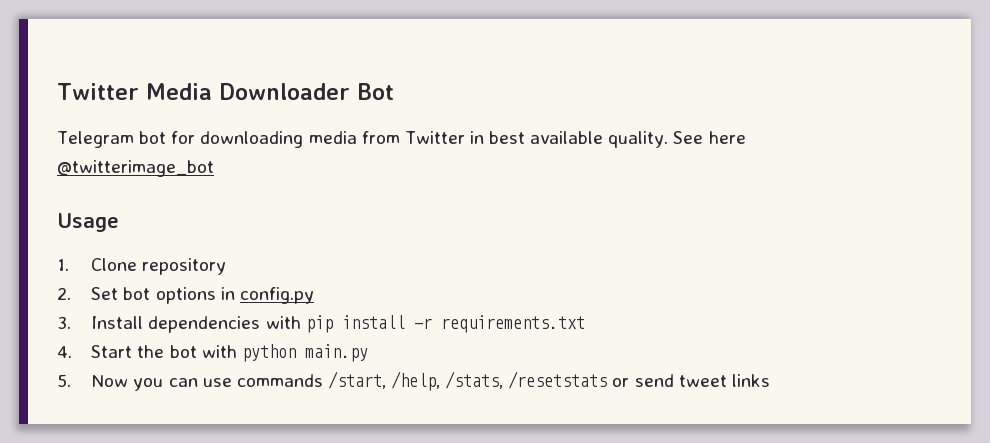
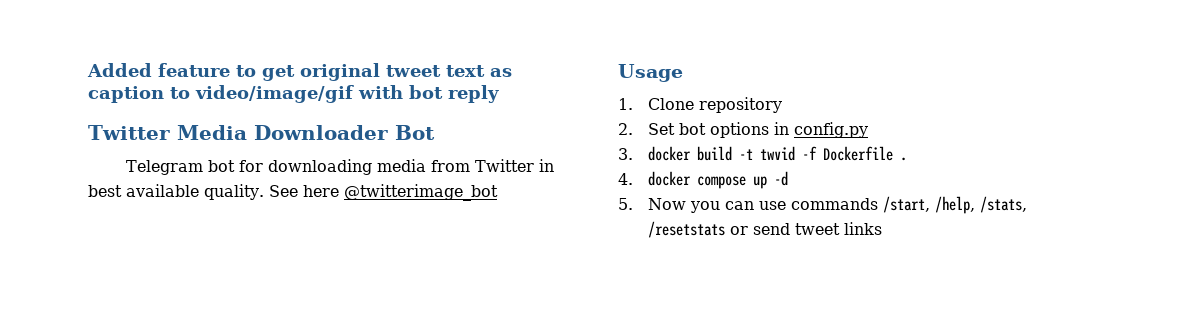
+ Added feature to get original tweet text as caption to video/image/gif with bot reply
- 3. Install dependencies with pip install -r requirements.txt
- 4. Start the bot with python main.py
+ 3. docker build -t twvid -f Dockerfile .
+ 4. docker compose up -d

